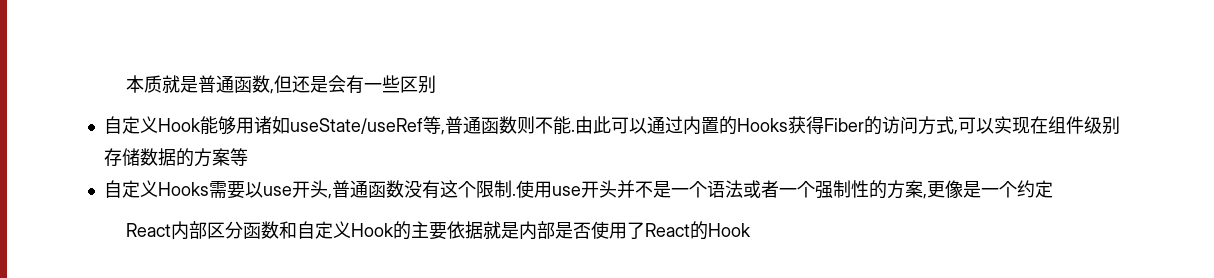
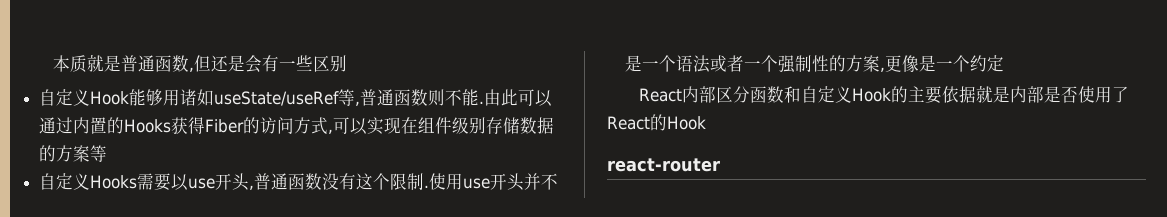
+ react-router

